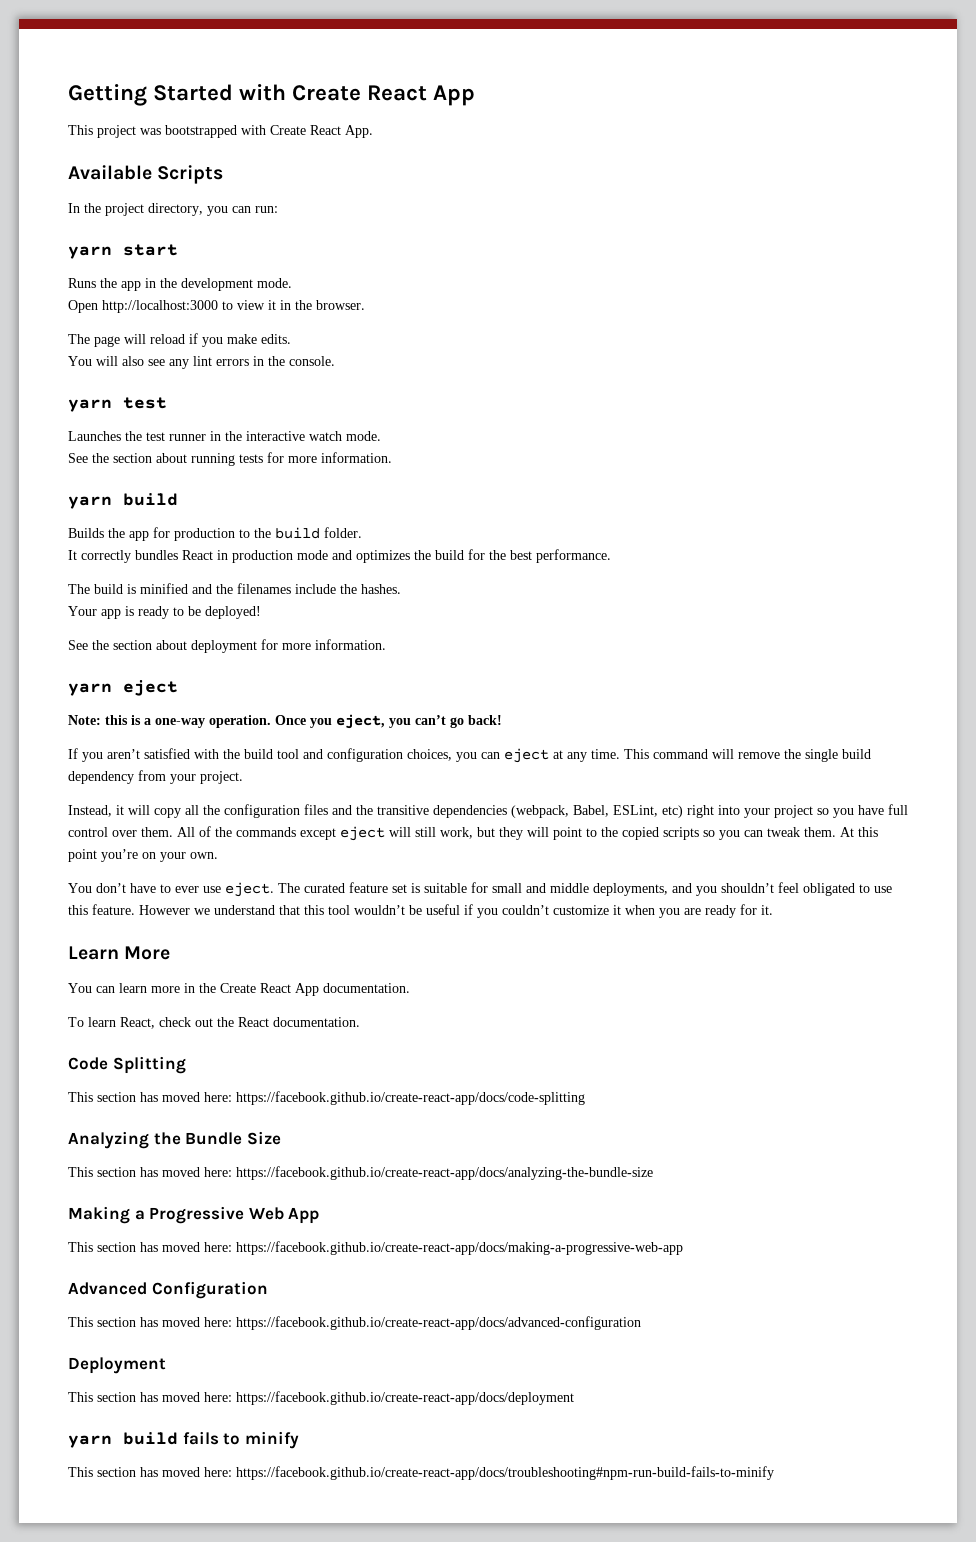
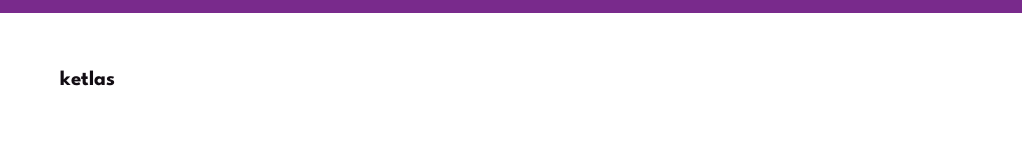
- Getting Started with Create React App
- This project was bootstrapped with Create React App.
- Available Scripts
- In the project directory, you can run:
- yarn start
- Runs the app in the development mode.
- Open http://localhost:3000 to view it in the browser.
- The page will reload if you make edits.
- You will also see any lint errors in the console.
- yarn test
- Launches the test runner in the interactive watch mode.
- See the section about running tests for more information.
- yarn build
- Builds the app for production to the build folder.
- It correctly bundles React in production mode and optimizes the build for the best performance.
- The build is minified and the filenames include the hashes.
- Your app is ready to be deployed!
- See the section about deployment for more information.
- yarn eject
- Note: this is a one-way operation. Once you eject, you can’t go back!
- If you aren’t satisfied with the build tool and configuration choices, you can eject at any time. This command will remove the single build dependency from your project.
- Instead, it will copy all the configuration files and the transitive dependencies (webpack, Babel, ESLint, etc) right into your project so you have full control over them. All of the commands except eject will still work, but they will point to the copied scripts so you can tweak them. At this point you’re on your own.
- You don’t have to ever use eject. The curated feature set is suitable for small and middle deployments, and you shouldn’t feel obligated to use this feature. However we understand that this tool wouldn’t be useful if you couldn’t customize it when you are ready for it.
- Learn More
- You can learn more in the Create React App documentation.
- To learn React, check out the React documentation.
- Code Splitting
- This section has moved here: https://facebook.github.io/create-react-app/docs/code-splitting
- Analyzing the Bundle Size
- This section has moved here: https://facebook.github.io/create-react-app/docs/analyzing-the-bundle-size
- Making a Progressive Web App
- This section has moved here: https://facebook.github.io/create-react-app/docs/making-a-progressive-web-app
- Advanced Configuration
- This section has moved here: https://facebook.github.io/create-react-app/docs/advanced-configuration
- Deployment
- This section has moved here: https://facebook.github.io/create-react-app/docs/deployment
- yarn build fails to minify
- This section has moved here: https://facebook.github.io/create-react-app/docs/troubleshooting#npm-run-build-fails-to-minify
+ ketlas

